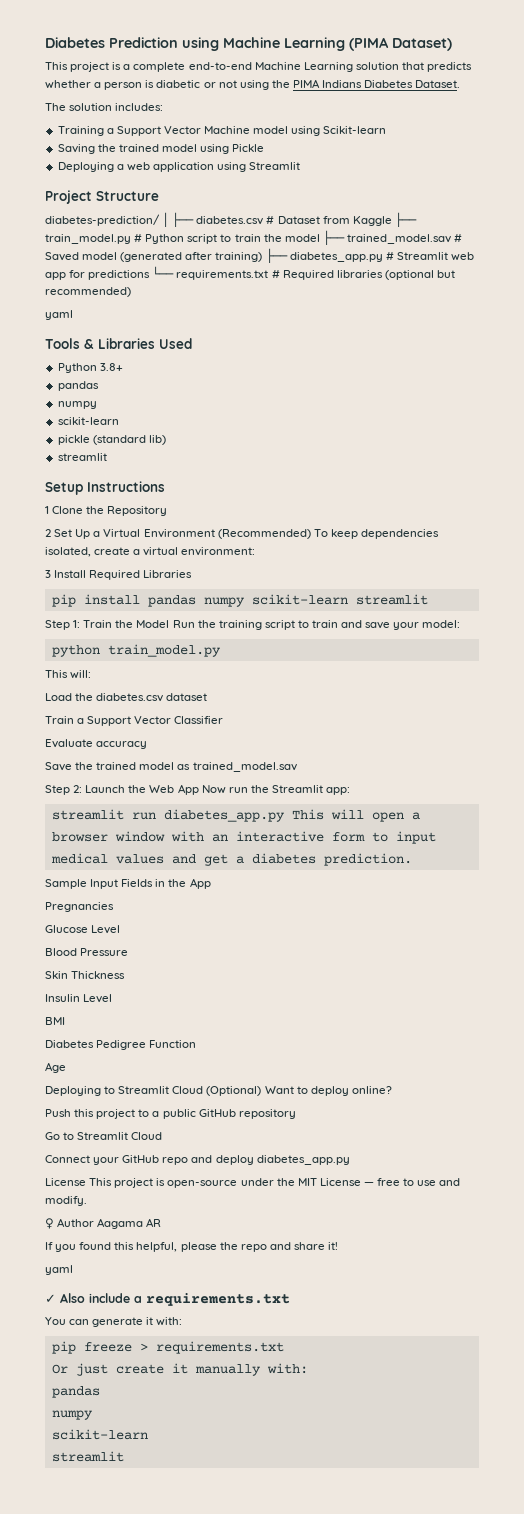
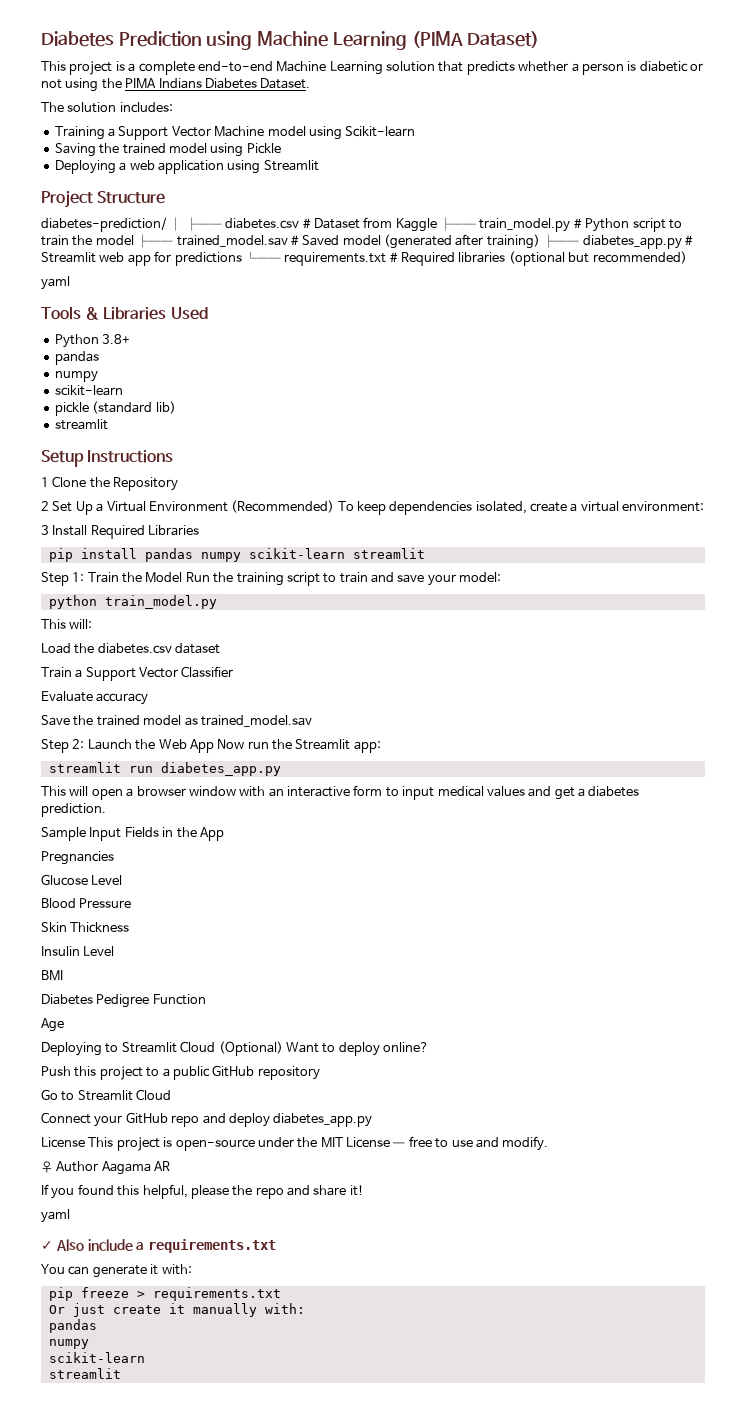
- streamlit run diabetes_app.py This will open a browser window with an interactive form to input medical values and get a diabetes prediction.
+ streamlit run diabetes_app.py
+ This will open a browser window with an interactive form to input medical values and get a diabetes prediction.

